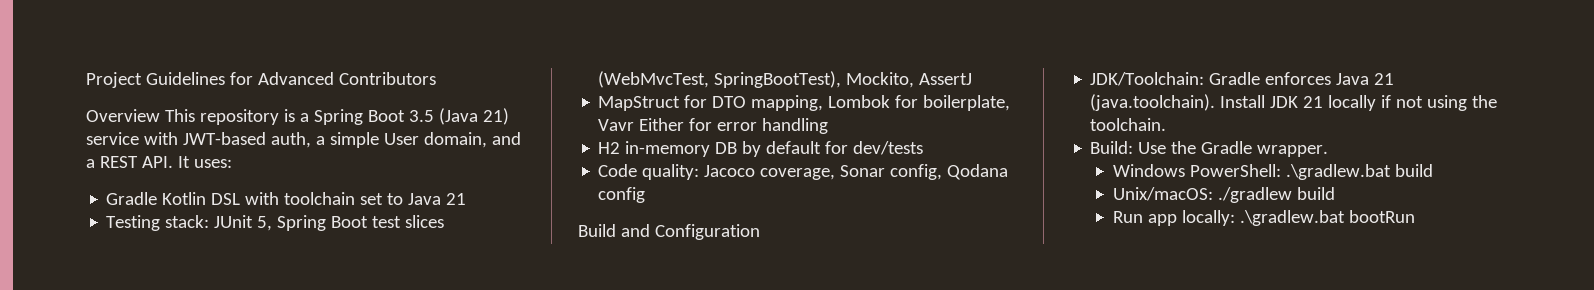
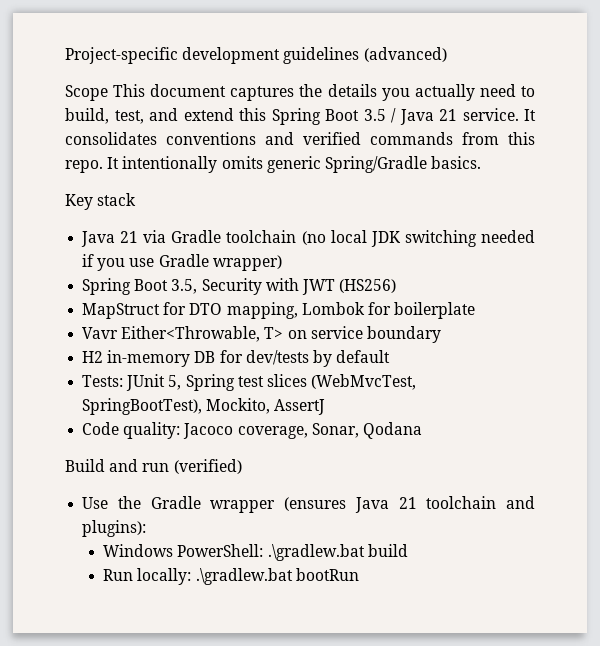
- Project Guidelines for Advanced Contributors
- Overview This repository is a Spring Boot 3.5 (Java 21) service with JWT-based auth, a simple User domain, and a REST API. It uses:
- Gradle Kotlin DSL with toolchain set to Java 21
- Testing stack: JUnit 5, Spring Boot test slices (WebMvcTest, SpringBootTest), Mockito, AssertJ
+ Project-specific development guidelines (advanced)
+ Scope This document captures the details you actually need to build, test, and extend this Spring Boot 3.5 / Java 21 service. It consolidates conventions and verified commands from this repo. It intentionally omits generic Spring/Gradle basics.
+ Key stack
+ Java 21 via Gradle toolchain (no local JDK switching needed if you use Gradle wrapper)
+ Spring Boot 3.5, Security with JWT (HS256)
+ MapStruct for DTO mapping, Lombok for boilerplate
+ Vavr Either<Throwable, T> on service boundary
+ H2 in-memory DB for dev/tests by default
+ Tests: JUnit 5, Spring test slices (WebMvcTest, SpringBootTest), Mockito, AssertJ
- MapStruct for DTO mapping, Lombok for boilerplate, Vavr Either for error handling
- H2 in-memory DB by default for dev/tests
- Code quality: Jacoco coverage, Sonar config, Qodana config
+ Code quality: Jacoco coverage, Sonar, Qodana
- Build and Configuration
- JDK/Toolchain: Gradle enforces Java 21 (java.toolchain). Install JDK 21 locally if not using the toolchain.
- Build: Use the Gradle wrapper.
+ Build and run (verified)
+ Use the Gradle wrapper (ensures Java 21 toolchain and plugins):
- Unix/macOS: ./gradlew build
- Run app locally: .\gradlew.bat bootRun
+ Run locally: .\gradlew.bat bootRun

